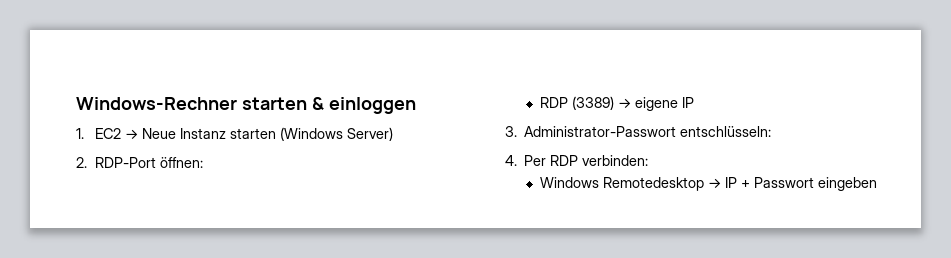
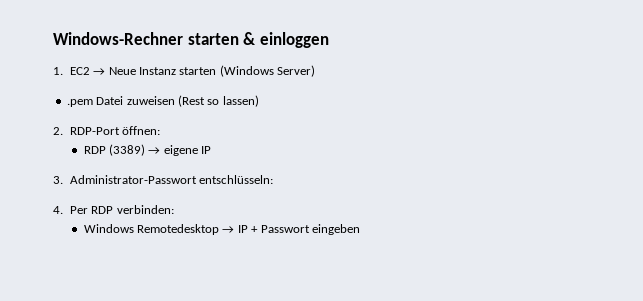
+ .pem Datei zuweisen (Rest so lassen)

